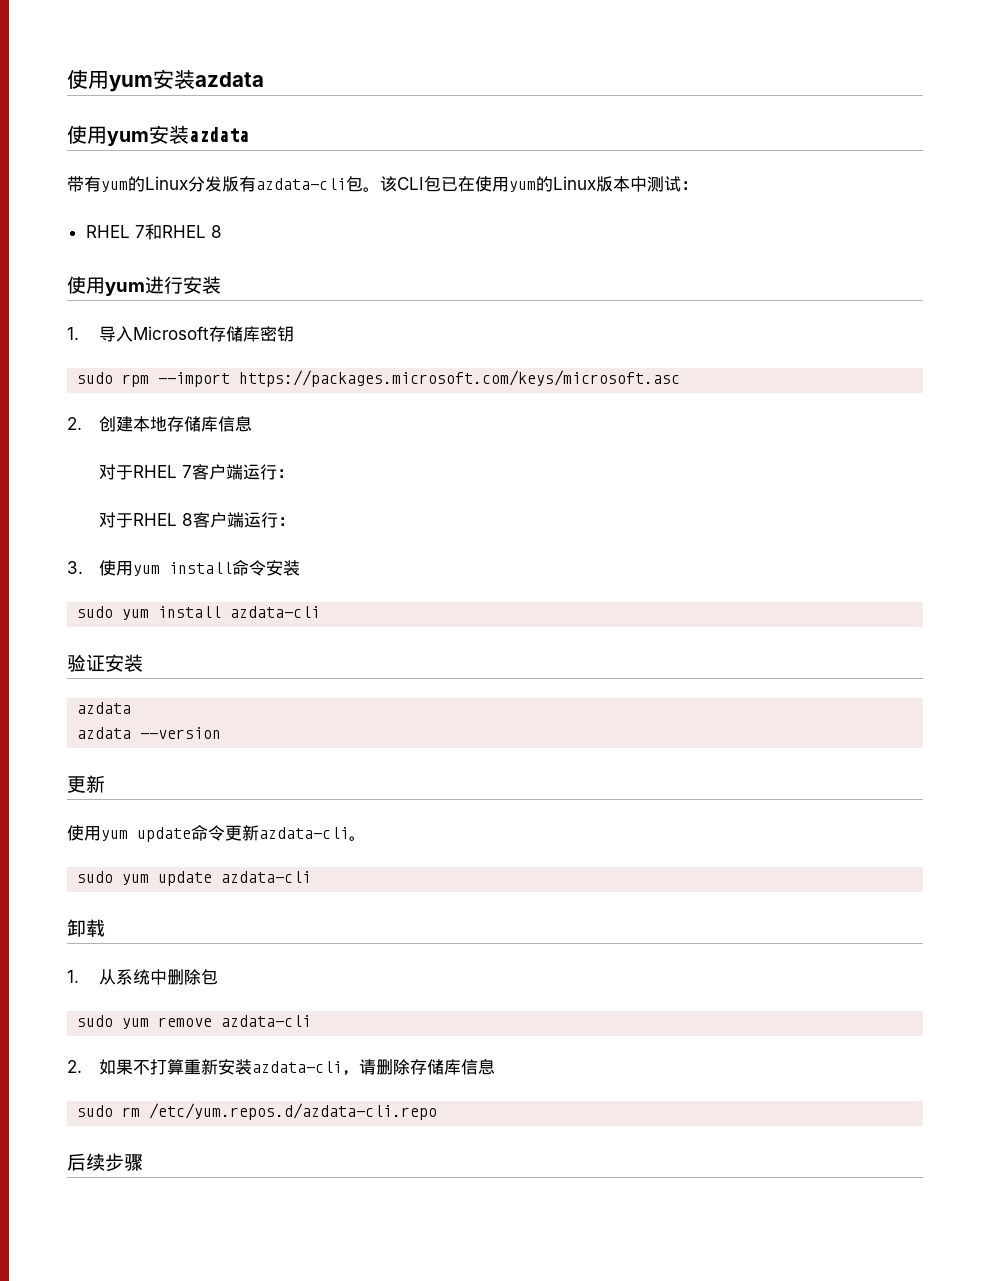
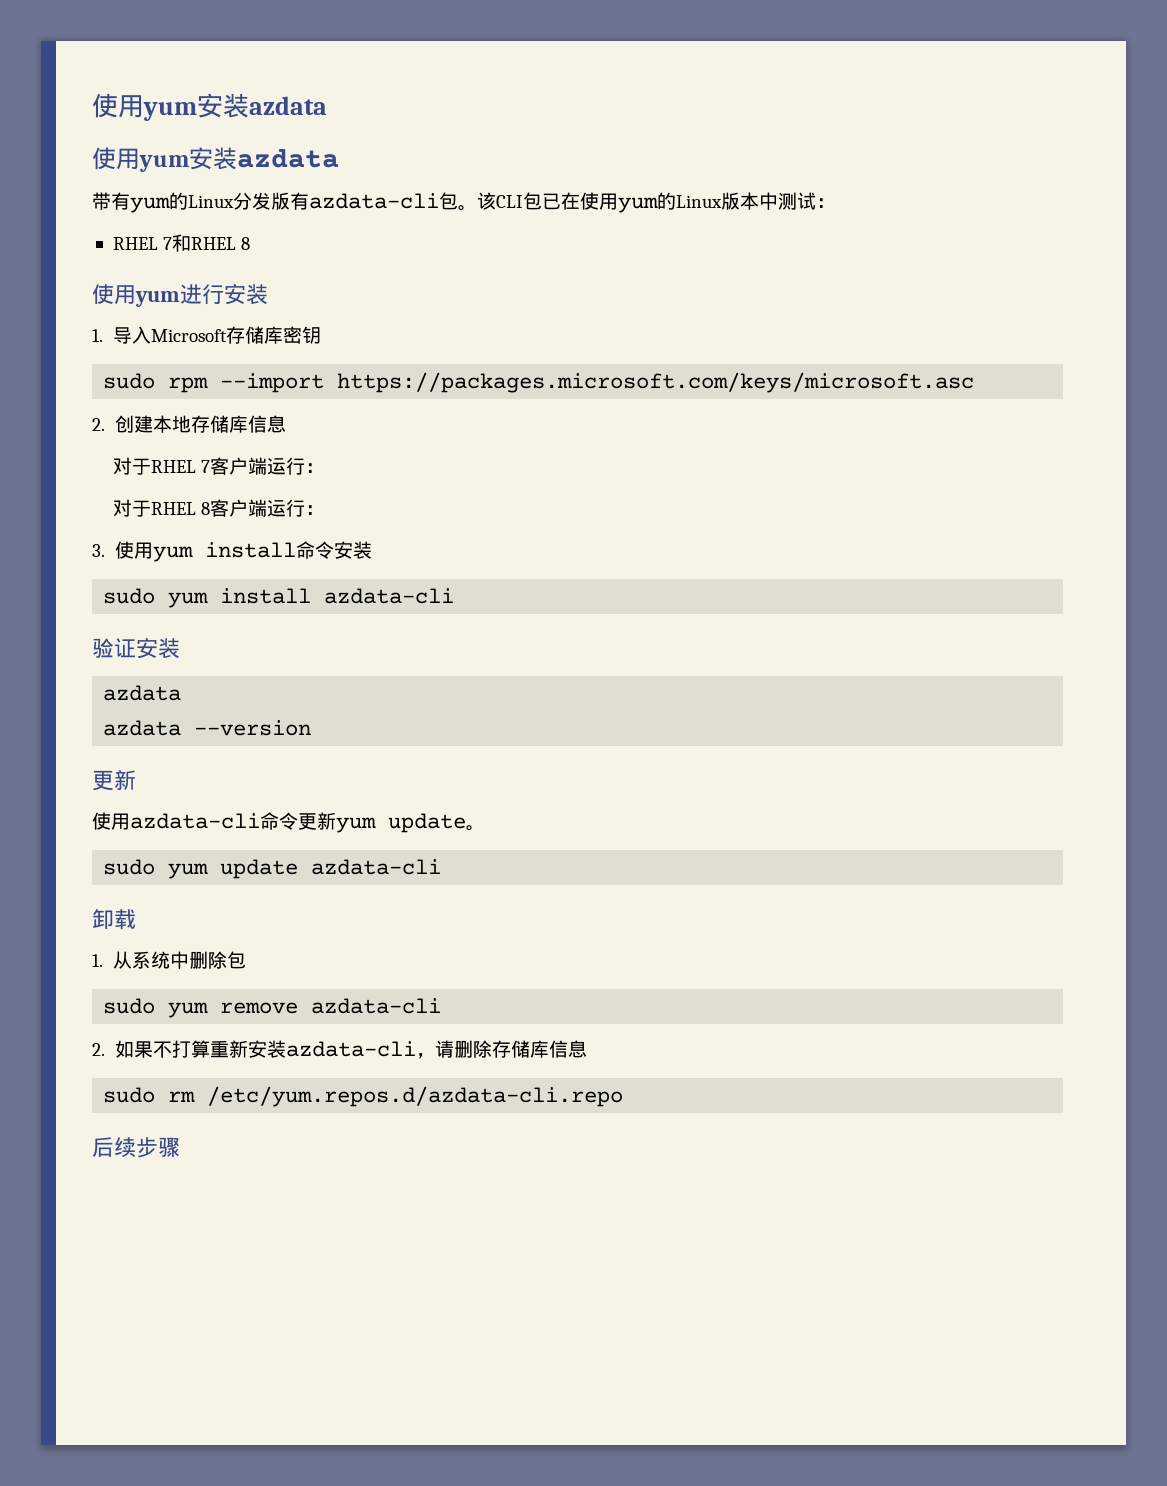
- 使用yum update命令更新azdata-cli。
+ 使用azdata-cli命令更新yum update。

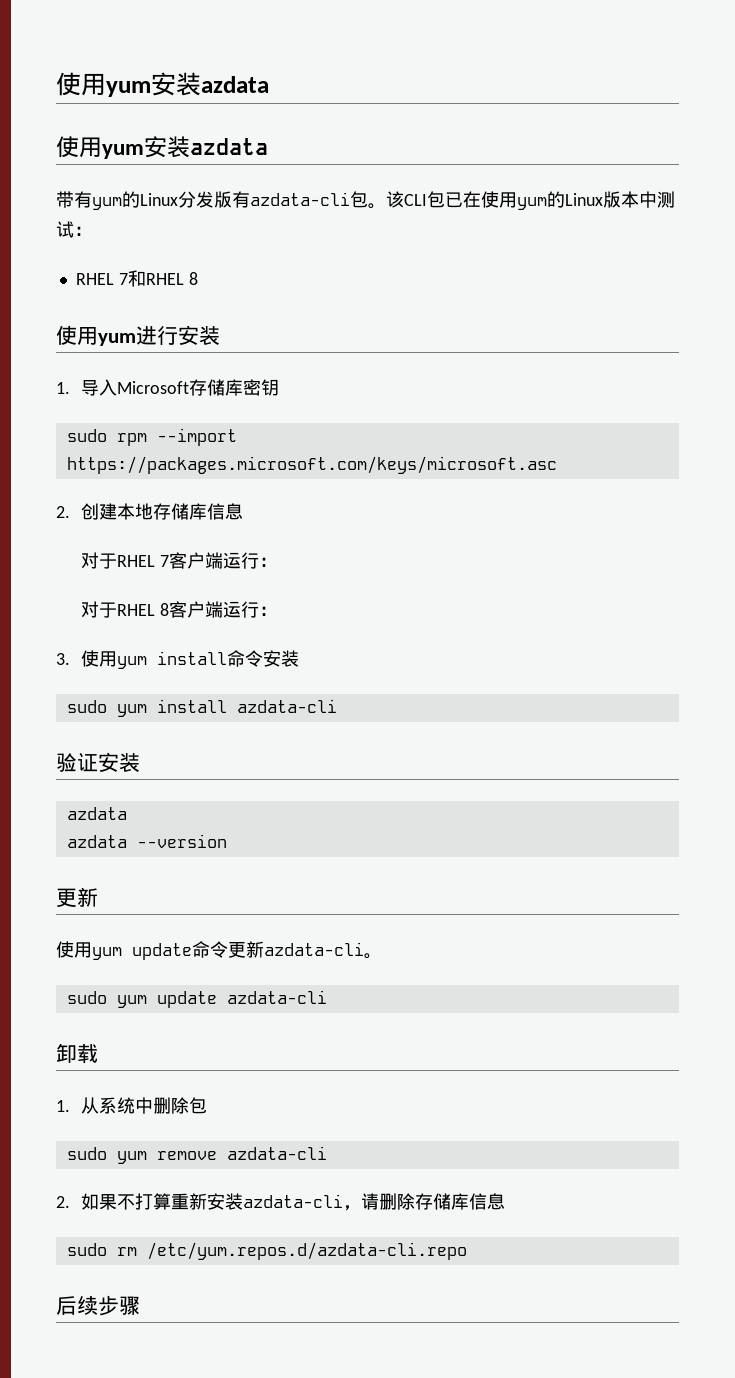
- 使用azdata-cli命令更新yum update。
+ 使用yum update命令更新azdata-cli。

